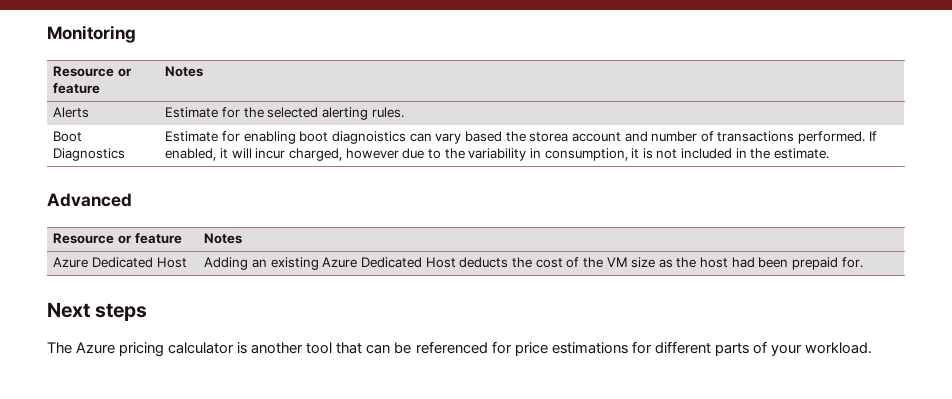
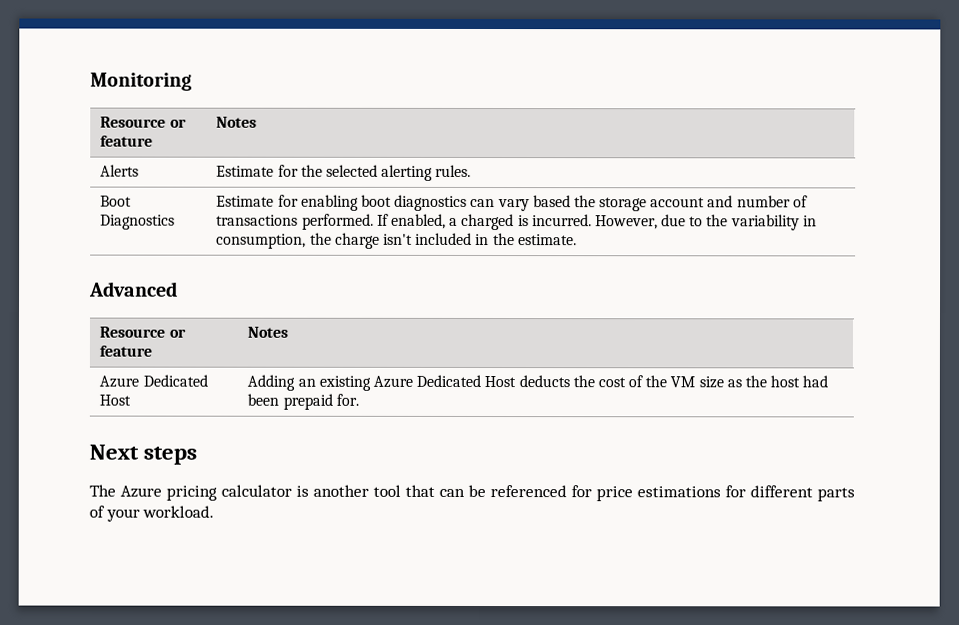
- Boot Diagnostics | Estimate for enabling boot diagnoistics can vary based the storea account and number of transactions performed. If enabled, it will incur charged, however due to the variability in consumption, it is not included in the estimate.
+ Boot Diagnostics | Estimate for enabling boot diagnostics can vary based the storage account and number of transactions performed. If enabled, a charged is incurred. However, due to the variability in consumption, the charge isn't included in the estimate.

